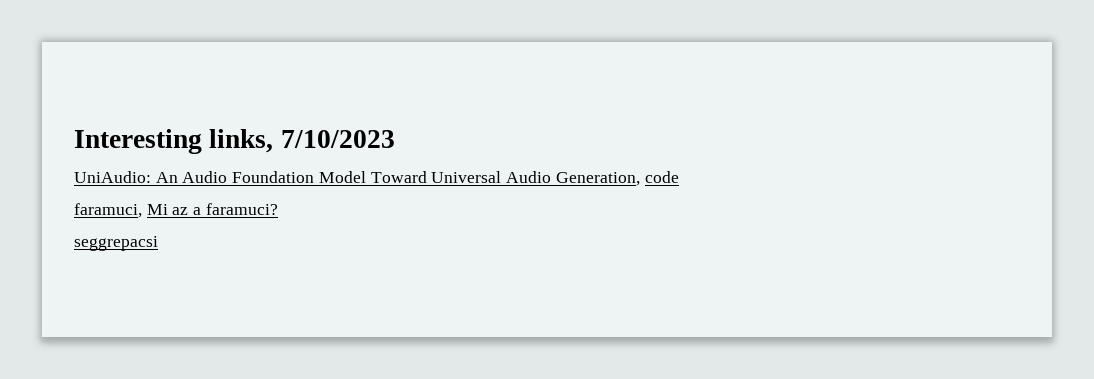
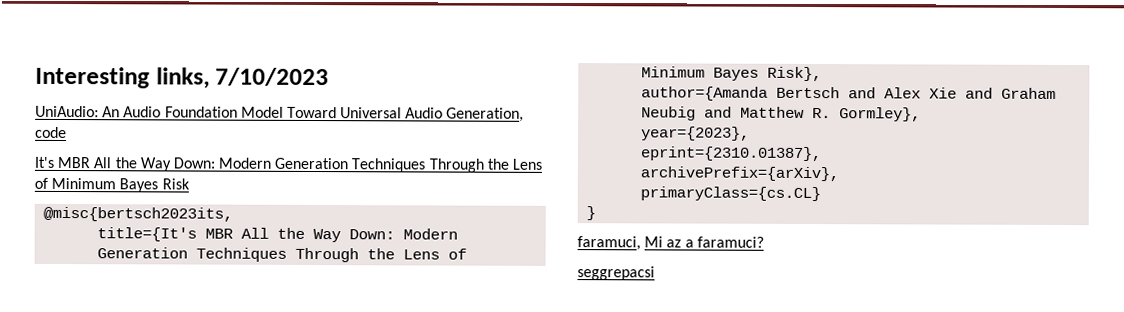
+ It's MBR All the Way Down: Modern Generation Techniques Through the Lens of Minimum Bayes Risk
+ @misc{bertsch2023its,
+ title={It's MBR All the Way Down: Modern Generation Techniques Through the Lens of Minimum Bayes Risk},
+ author={Amanda Bertsch and Alex Xie and Graham Neubig and Matthew R. Gormley},
+ year={2023},
+ eprint={2310.01387},
+ archivePrefix={arXiv},
+ primaryClass={cs.CL}
+ }

